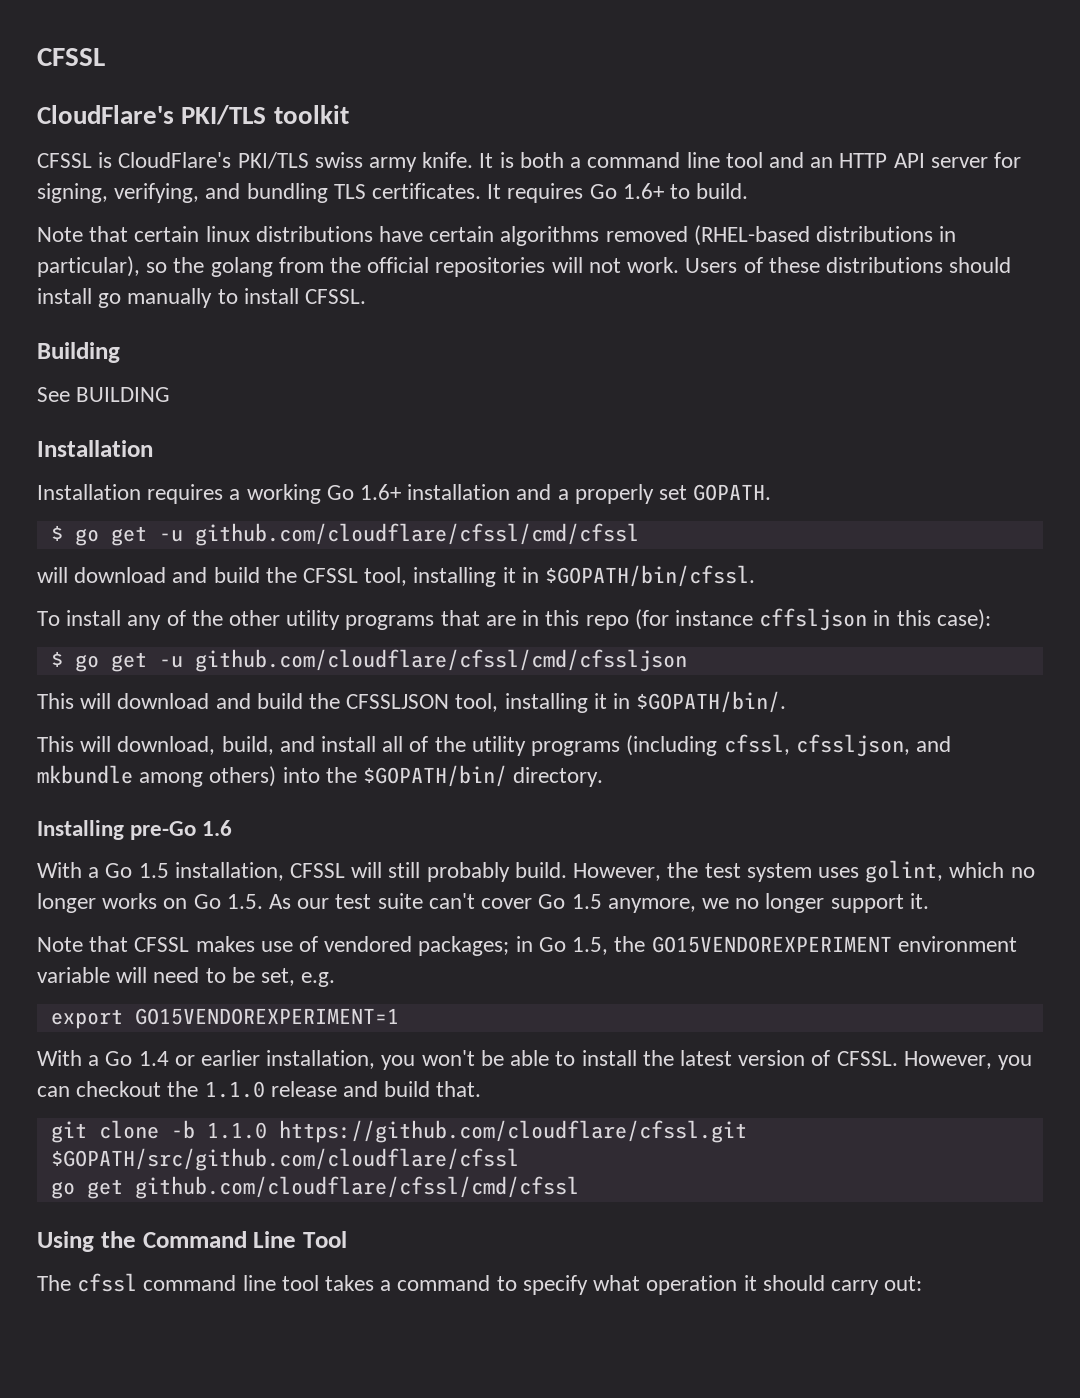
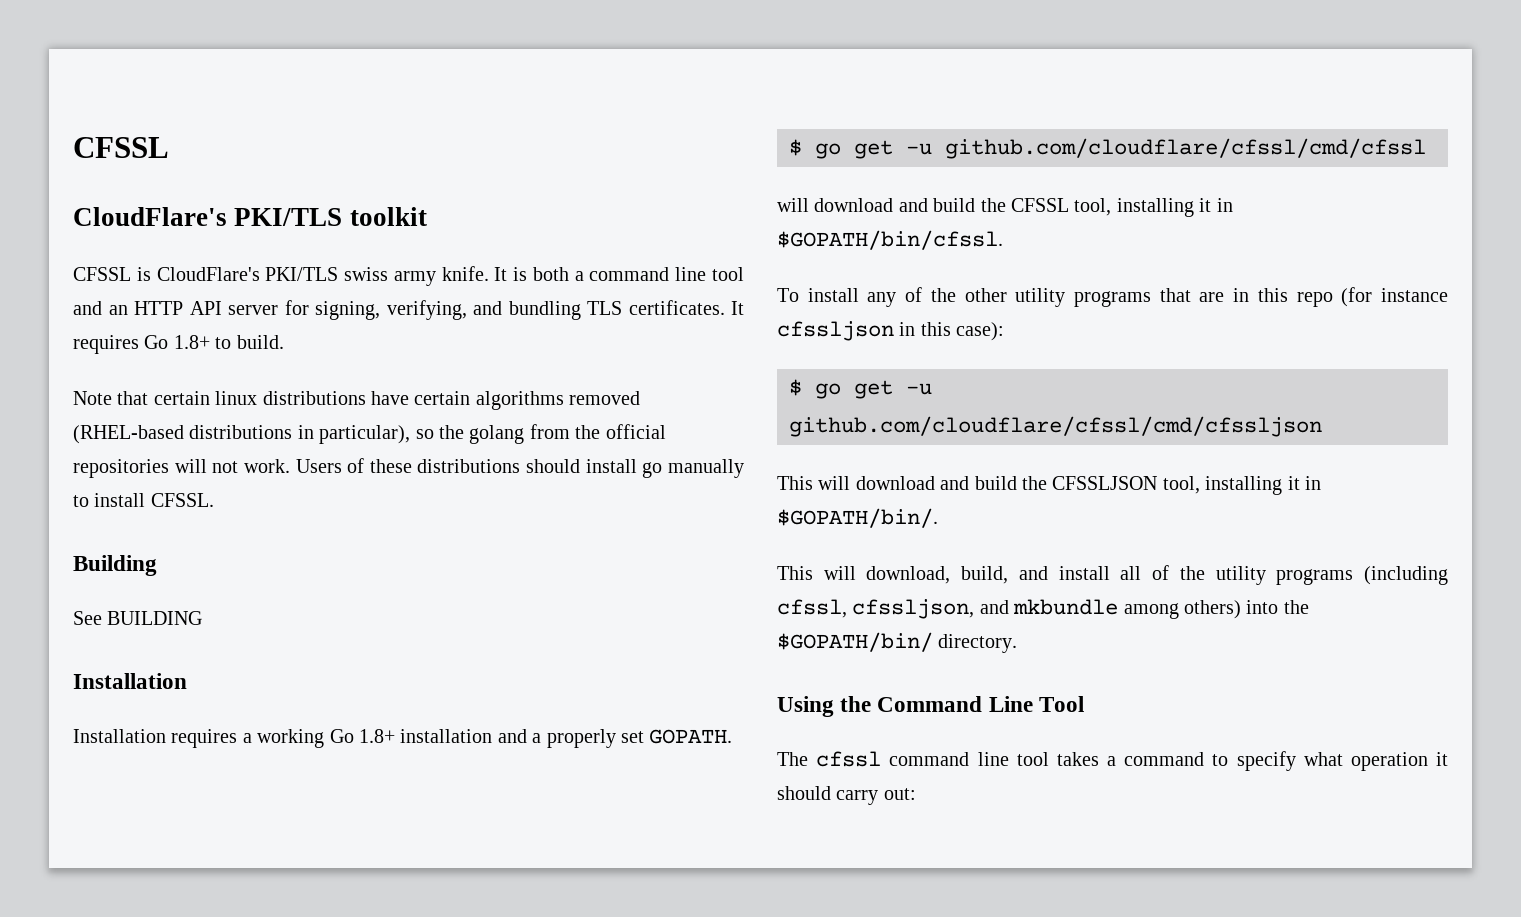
- It requires Go 1.6+ to build.
+ It requires Go 1.8+ to build.
- Installation requires a working Go 1.6+ installation and a properly set GOPATH.
+ Installation requires a working Go 1.8+ installation and a properly set GOPATH.
- To install any of the other utility programs that are in this repo (for instance cffsljson in this case):
+ To install any of the other utility programs that are in this repo (for instance cfssljson in this case):
- Installing pre-Go 1.6
- With a Go 1.5 installation, CFSSL will still probably build. However, the test system uses golint, which no longer works on Go 1.5. As our test suite can't cover Go 1.5 anymore, we no longer support it.
- Note that CFSSL makes use of vendored packages; in Go 1.5, the GO15VENDOREXPERIMENT environment variable will need to be set, e.g.
- export GO15VENDOREXPERIMENT=1
- With a Go 1.4 or earlier installation, you won't be able to install the latest version of CFSSL. However, you can checkout the 1.1.0 release and build that.
- git clone -b 1.1.0 https://github.com/cloudflare/cfssl.git $GOPATH/src/github.com/cloudflare/cfssl
- go get github.com/cloudflare/cfssl/cmd/cfssl

